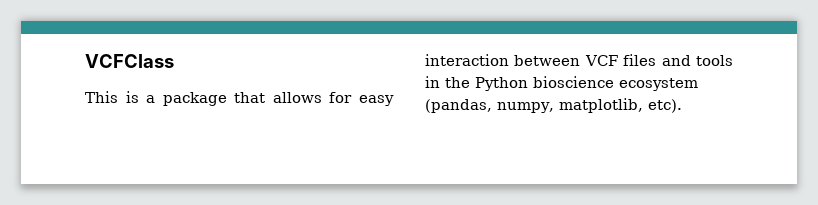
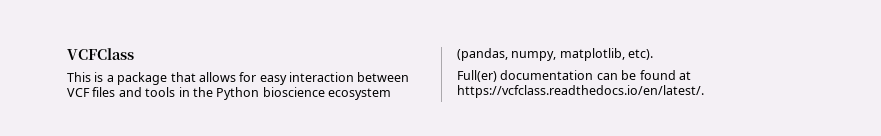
+ Full(er) documentation can be found at https://vcfclass.readthedocs.io/en/latest/.

